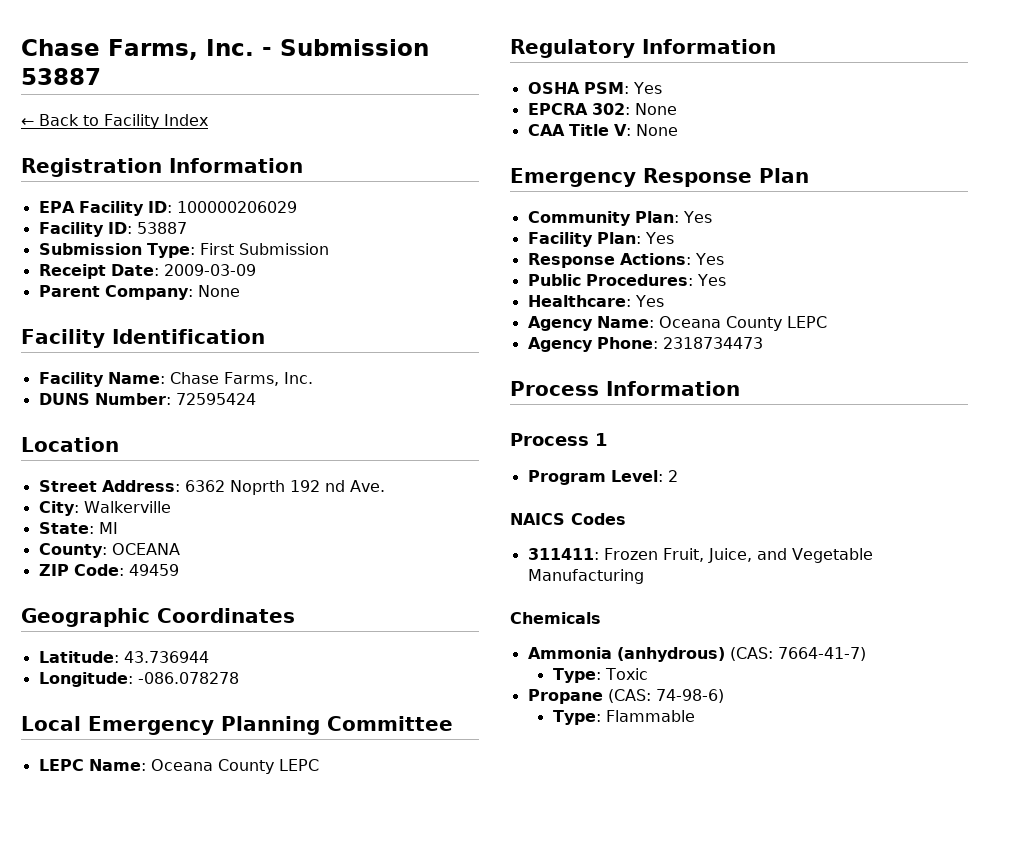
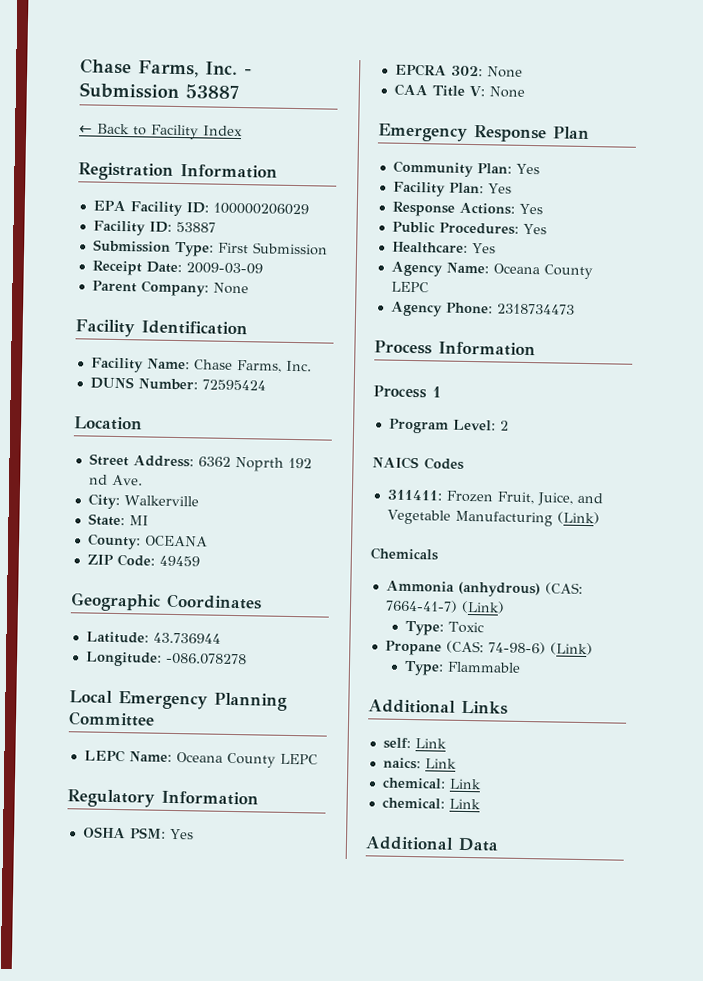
- 311411: Frozen Fruit, Juice, and Vegetable Manufacturing
+ 311411: Frozen Fruit, Juice, and Vegetable Manufacturing (Link)
- Ammonia (anhydrous) (CAS: 7664-41-7)
+ Ammonia (anhydrous) (CAS: 7664-41-7) (Link)
- Propane (CAS: 74-98-6)
+ Propane (CAS: 74-98-6) (Link)
+ Additional Links
+ self: Link
+ naics: Link
+ chemical: Link
+ chemical: Link
+ Additional Data

